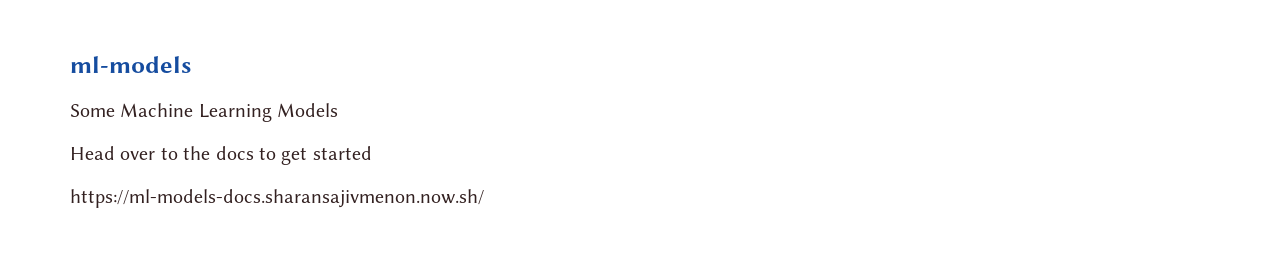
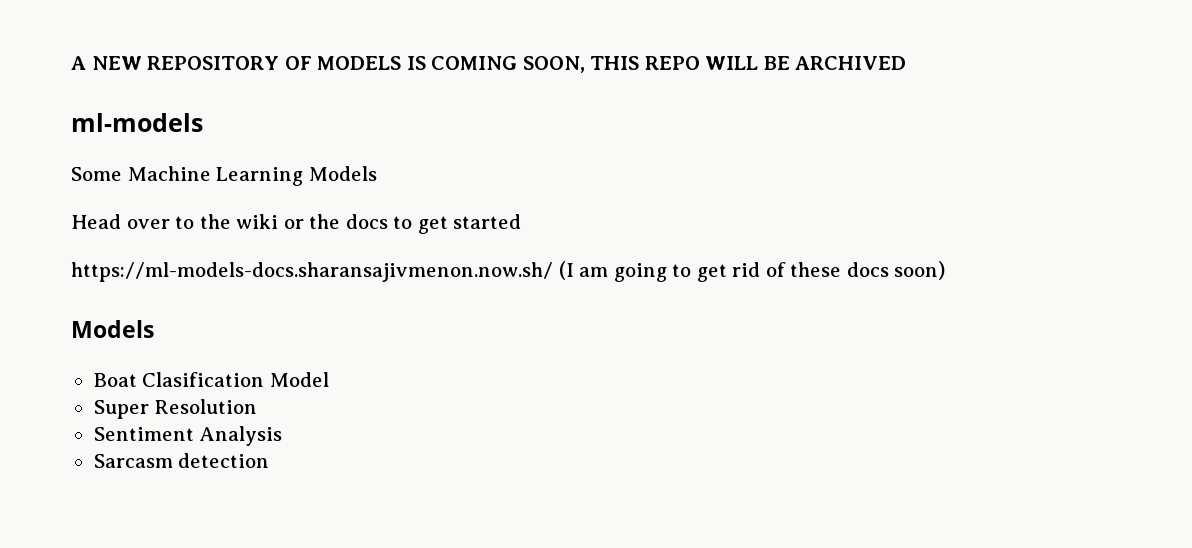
+ A NEW REPOSITORY OF MODELS IS COMING SOON, THIS REPO WILL BE ARCHIVED
- Head over to the docs to get started
+ Head over to the wiki or the docs to get started
- https://ml-models-docs.sharansajivmenon.now.sh/
+ https://ml-models-docs.sharansajivmenon.now.sh/ (I am going to get rid of these docs soon)
+ Models
+ Boat Clasification Model
+ Super Resolution
+ Sentiment Analysis
+ Sarcasm detection

